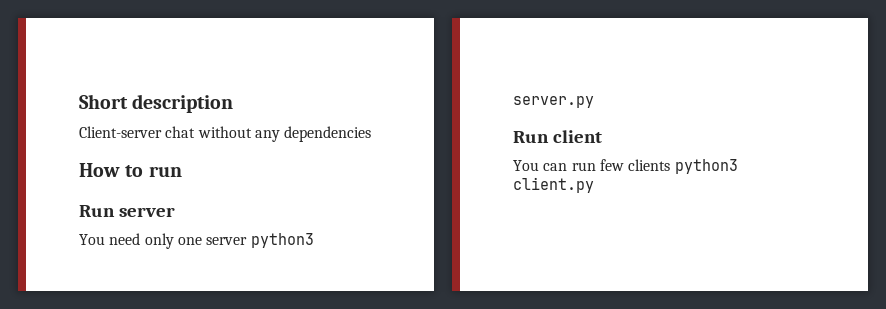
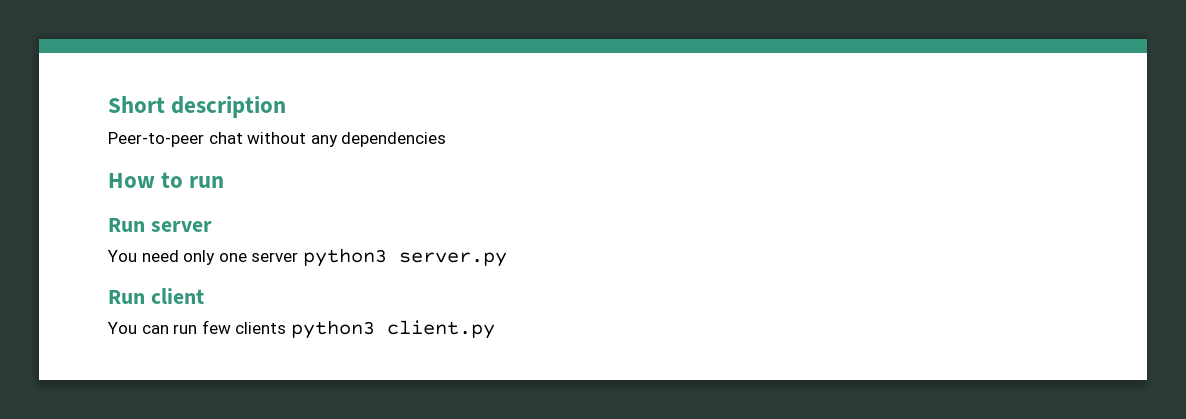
- Client-server chat without any dependencies
+ Peer-to-peer chat without any dependencies

